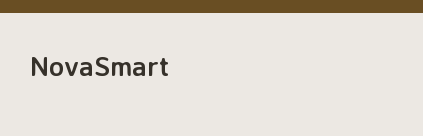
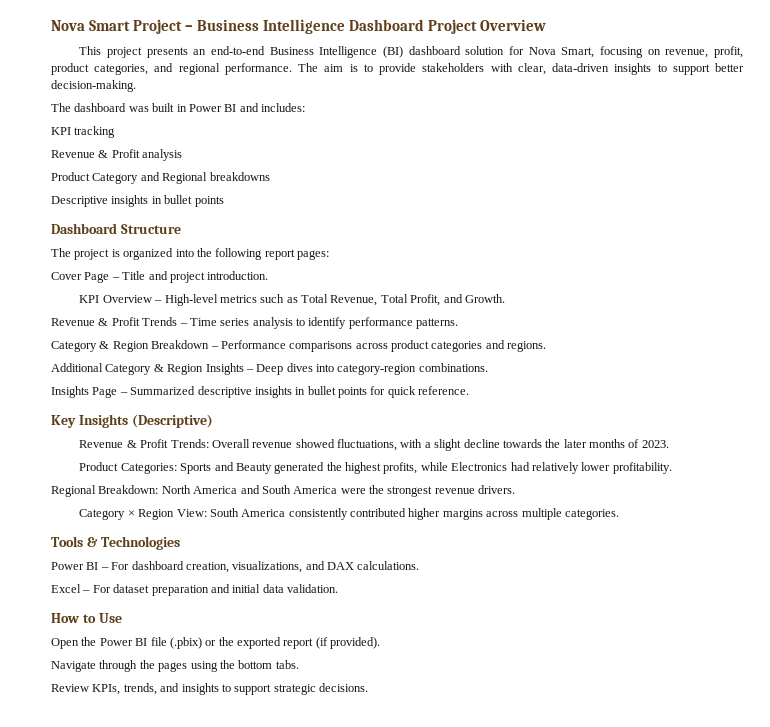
- NovaSmart
+ Nova Smart Project – Business Intelligence Dashboard Project Overview
+ This project presents an end-to-end Business Intelligence (BI) dashboard solution for Nova Smart, focusing on revenue, profit, product categories, and regional performance. The aim is to provide stakeholders with clear, data-driven insights to support better decision-making.
+ The dashboard was built in Power BI and includes:
+ KPI tracking
+ Revenue & Profit analysis
+ Product Category and Regional breakdowns
+ Descriptive insights in bullet points
+ Dashboard Structure
+ The project is organized into the following report pages:
+ Cover Page – Title and project introduction.
+ KPI Overview – High-level metrics such as Total Revenue, Total Profit, and Growth.
+ Revenue & Profit Trends – Time series analysis to identify performance patterns.
+ Category & Region Breakdown – Performance comparisons across product categories and regions.
+ Additional Category & Region Insights – Deep dives into category-region combinations.
+ Insights Page – Summarized descriptive insights in bullet points for quick reference.
+ Key Insights (Descriptive)
+ Revenue & Profit Trends: Overall revenue showed fluctuations, with a slight decline towards the later months of 2023.
+ Product Categories: Sports and Beauty generated the highest profits, while Electronics had relatively lower profitability.
+ Regional Breakdown: North America and South America were the strongest revenue drivers.
+ Category × Region View: South America consistently contributed higher margins across multiple categories.
+ Tools & Technologies
+ Power BI – For dashboard creation, visualizations, and DAX calculations.
+ Excel – For dataset preparation and initial data validation.
+ How to Use
+ Open the Power BI file (.pbix) or the exported report (if provided).
+ Navigate through the pages using the bottom tabs.
+ Review KPIs, trends, and insights to support strategic decisions.

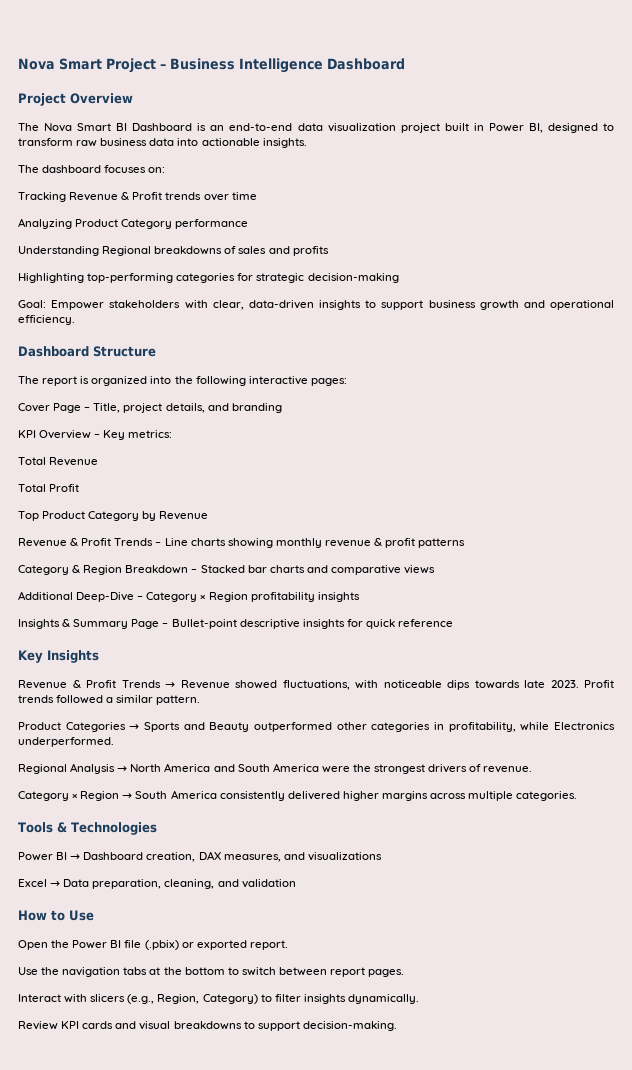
- Nova Smart Project – Business Intelligence Dashboard Project Overview
+ Nova Smart Project – Business Intelligence Dashboard
+ Project Overview
- This project presents an end-to-end Business Intelligence (BI) dashboard solution for Nova Smart, focusing on revenue, profit, product categories, and regional performance. The aim is to provide stakeholders with clear, data-driven insights to support better decision-making.
- The dashboard was built in Power BI and includes:
- KPI tracking
- Revenue & Profit analysis
- Product Category and Regional breakdowns
- Descriptive insights in bullet points
+ The Nova Smart BI Dashboard is an end-to-end data visualization project built in Power BI, designed to transform raw business data into actionable insights.
+ The dashboard focuses on:
+ Tracking Revenue & Profit trends over time
+ Analyzing Product Category performance
+ Understanding Regional breakdowns of sales and profits
+ Highlighting top-performing categories for strategic decision-making
+ Goal: Empower stakeholders with clear, data-driven insights to support business growth and operational efficiency.
- The project is organized into the following report pages:
+ The report is organized into the following interactive pages:
- Cover Page – Title and project introduction.
- KPI Overview – High-level metrics such as Total Revenue, Total Profit, and Growth.
+ Cover Page – Title, project details, and branding
+ KPI Overview – Key metrics:
+ Total Revenue
+ Total Profit
+ Top Product Category by Revenue
- Revenue & Profit Trends – Time series analysis to identify performance patterns.
+ Revenue & Profit Trends – Line charts showing monthly revenue & profit patterns
- Category & Region Breakdown – Performance comparisons across product categories and regions.
- Additional Category & Region Insights – Deep dives into category-region combinations.
- Insights Page – Summarized descriptive insights in bullet points for quick reference.
+ Category & Region Breakdown – Stacked bar charts and comparative views
+ Additional Deep-Dive – Category × Region profitability insights
+ Insights & Summary Page – Bullet-point descriptive insights for quick reference
- Key Insights (Descriptive)
- Revenue & Profit Trends: Overall revenue showed fluctuations, with a slight decline towards the later months of 2023.
- Product Categories: Sports and Beauty generated the highest profits, while Electronics had relatively lower profitability.
- Regional Breakdown: North America and South America were the strongest revenue drivers.
- Category × Region View: South America consistently contributed higher margins across multiple categories.
+ Key Insights
+ Revenue & Profit Trends → Revenue showed fluctuations, with noticeable dips towards late 2023. Profit trends followed a similar pattern.
+ Product Categories → Sports and Beauty outperformed other categories in profitability, while Electronics underperformed.
+ Regional Analysis → North America and South America were the strongest drivers of revenue.
+ Category × Region → South America consistently delivered higher margins across multiple categories.
- Power BI – For dashboard creation, visualizations, and DAX calculations.
- Excel – For dataset preparation and initial data validation.
+ Power BI → Dashboard creation, DAX measures, and visualizations
+ Excel → Data preparation, cleaning, and validation
- Open the Power BI file (.pbix) or the exported report (if provided).
- Navigate through the pages using the bottom tabs.
- Review KPIs, trends, and insights to support strategic decisions.
+ Open the Power BI file (.pbix) or exported report.
+ Use the navigation tabs at the bottom to switch between report pages.
+ Interact with slicers (e.g., Region, Category) to filter insights dynamically.
+ Review KPI cards and visual breakdowns to support decision-making.

